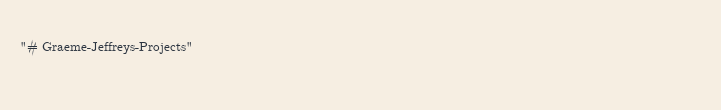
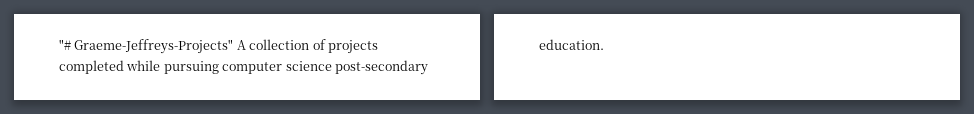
- "# Graeme-Jeffreys-Projects"
+ "# Graeme-Jeffreys-Projects" A collection of projects completed while pursuing computer science post-secondary education.

